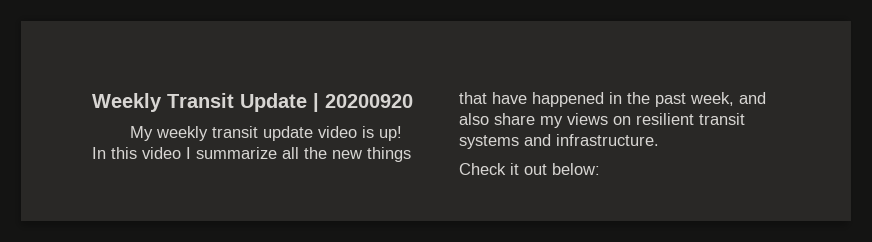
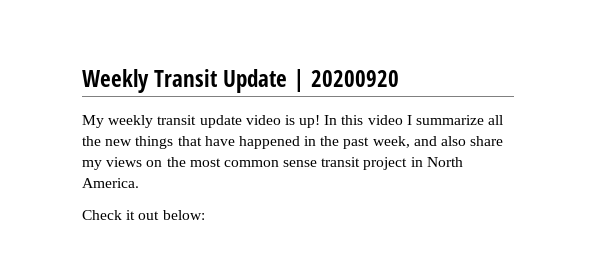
- In this video I summarize all the new things that have happened in the past week, and also share my views on resilient transit systems and infrastructure.
+ In this video I summarize all the new things that have happened in the past week, and also share my views on the most common sense transit project in North America.

